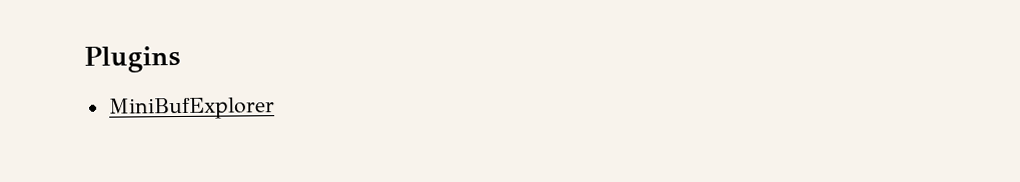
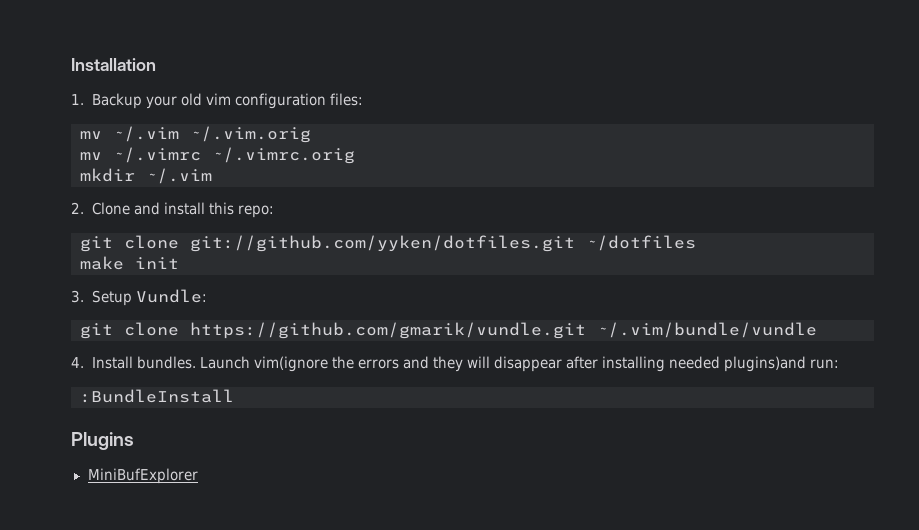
+ Installation
+ 1. Backup your old vim configuration files:
+ mv ~/.vim ~/.vim.orig
+ mv ~/.vimrc ~/.vimrc.orig
+ mkdir ~/.vim
+ 2. Clone and install this repo:
+ git clone git://github.com/yyken/dotfiles.git ~/dotfiles
+ make init
+ 3. Setup Vundle:
+ git clone https://github.com/gmarik/vundle.git ~/.vim/bundle/vundle
+ 4. Install bundles. Launch vim(ignore the errors and they will disappear after installing needed plugins)and run:
+ :BundleInstall

